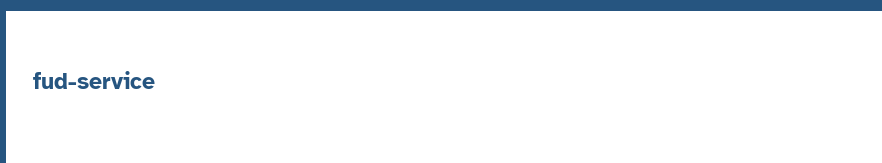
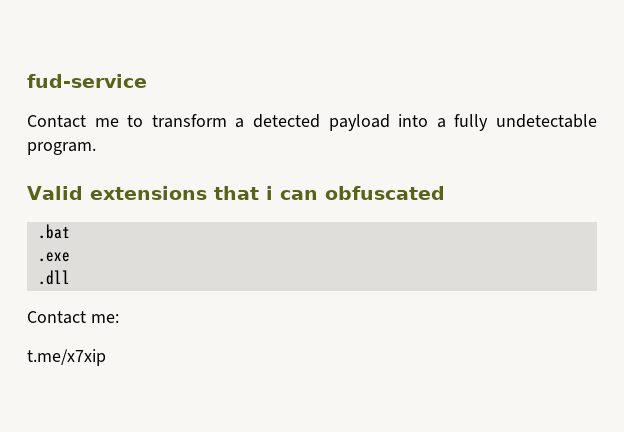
+ Contact me to transform a detected payload into a fully undetectable program.
+ Valid extensions that i can obfuscated
+ .bat
+ .exe
+ .dll
+ Contact me:
+ t.me/x7xip

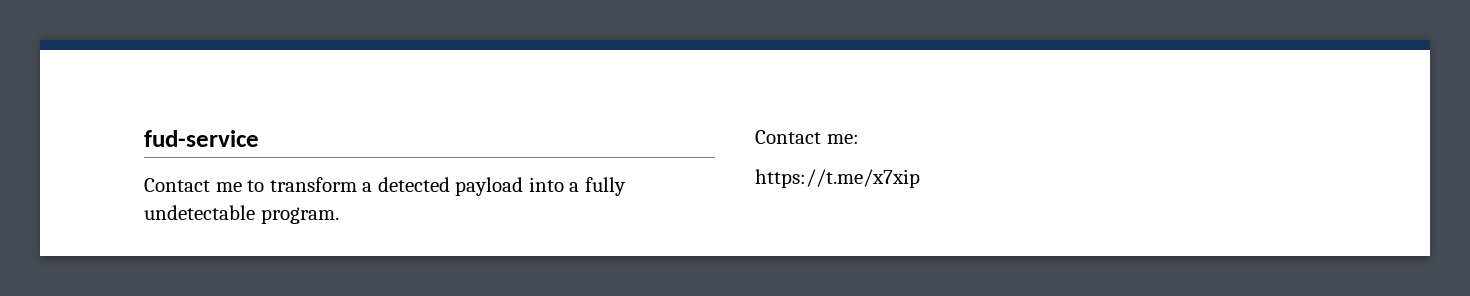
- Valid extensions that i can obfuscated
- .bat
- .exe
- .dll
- t.me/x7xip
+ https://t.me/x7xip

